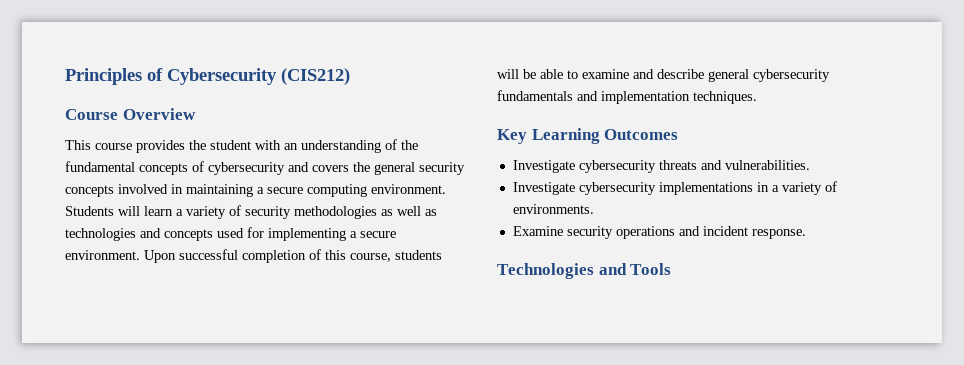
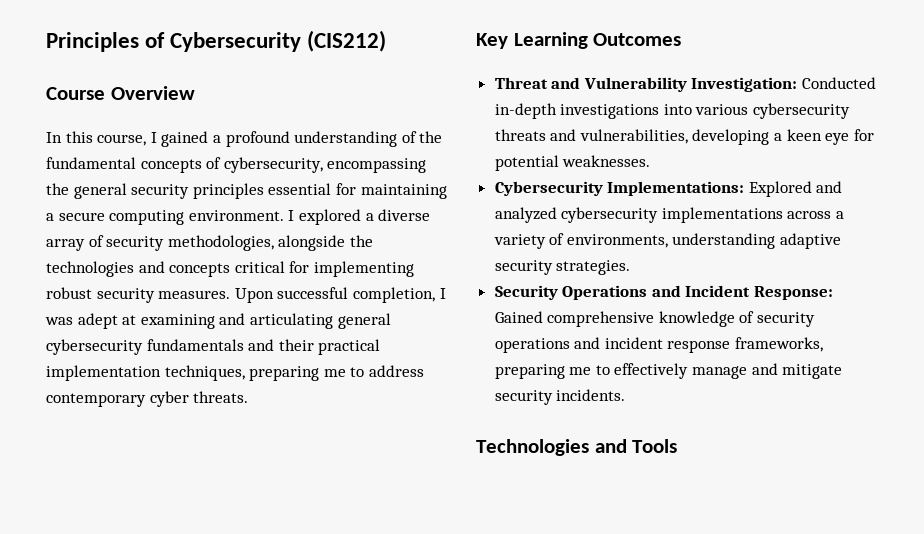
- This course provides the student with an understanding of the fundamental concepts of cybersecurity and covers the general security concepts involved in maintaining a secure computing environment.
+ In this course, I gained a profound understanding of the fundamental concepts of cybersecurity, encompassing the general security principles essential for maintaining a secure computing environment.
- Students will learn a variety of security methodologies as well as technologies and concepts used for implementing a secure environment. Upon successful completion of this course, students will be able to examine and describe general cybersecurity fundamentals and implementation techniques.
+ I explored a diverse array of security methodologies, alongside the technologies and concepts critical for implementing robust security measures. Upon successful completion, I was adept at examining and articulating general cybersecurity fundamentals and their practical implementation techniques, preparing me to address contemporary cyber threats.
  Key Learning Outcomes
- Investigate cybersecurity threats and vulnerabilities.
- Investigate cybersecurity implementations in a variety of environments.
- Examine security operations and incident response.
+ Threat and Vulnerability Investigation: Conducted in-depth investigations into various cybersecurity threats and vulnerabilities, developing a keen eye for potential weaknesses.
+ Cybersecurity Implementations: Explored and analyzed cybersecurity implementations across a variety of environments, understanding adaptive security strategies.
+ Security Operations and Incident Response: Gained comprehensive knowledge of security operations and incident response frameworks, preparing me to effectively manage and mitigate security incidents.

